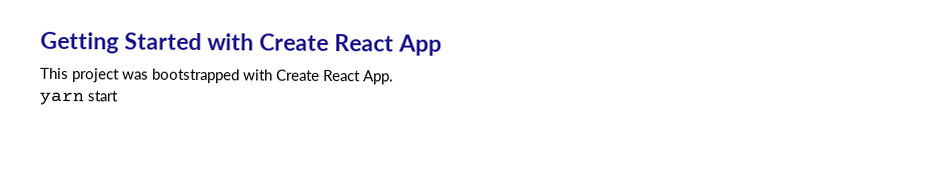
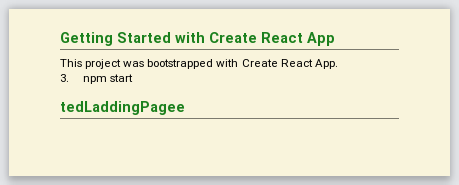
- yarn start
+ 3. npm start
+ tedLaddingPagee

